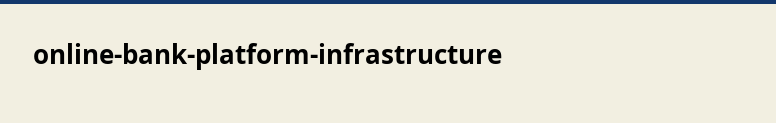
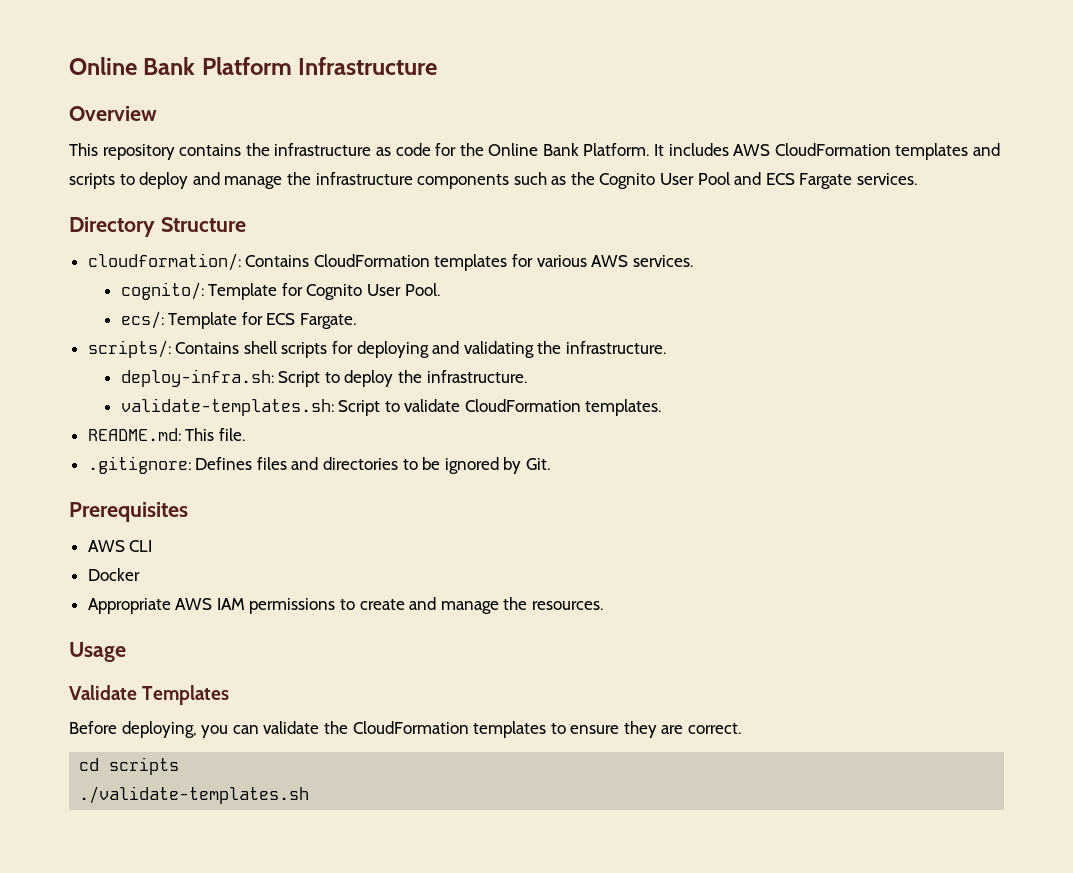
- online-bank-platform-infrastructure
+ Online Bank Platform Infrastructure
+ Overview
+ This repository contains the infrastructure as code for the Online Bank Platform. It includes AWS CloudFormation templates and scripts to deploy and manage the infrastructure components such as the Cognito User Pool and ECS Fargate services.
+ Directory Structure
+ cloudformation/: Contains CloudFormation templates for various AWS services.
+ cognito/: Template for Cognito User Pool.
+ ecs/: Template for ECS Fargate.
+ scripts/: Contains shell scripts for deploying and validating the infrastructure.
+ deploy-infra.sh: Script to deploy the infrastructure.
+ validate-templates.sh: Script to validate CloudFormation templates.
+ README.md: This file.
+ .gitignore: Defines files and directories to be ignored by Git.
+ Prerequisites
+ AWS CLI
+ Docker
+ Appropriate AWS IAM permissions to create and manage the resources.
+ Usage
+ Validate Templates
+ Before deploying, you can validate the CloudFormation templates to ensure they are correct.
+ cd scripts
+ ./validate-templates.sh

